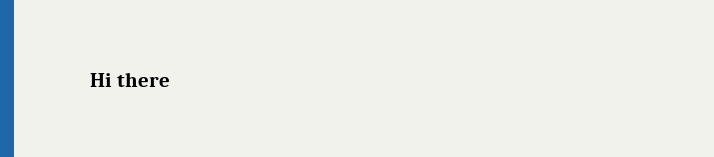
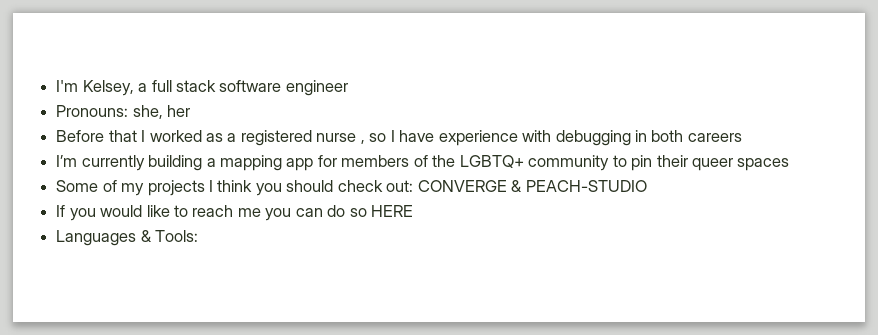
- Hi there
+ I'm Kelsey, a full stack software engineer
+ Pronouns: she, her
+ Before that I worked as a registered nurse , so I have experience with debugging in both careers
+ I’m currently building a mapping app for members of the LGBTQ+ community to pin their queer spaces
+ Some of my projects I think you should check out: CONVERGE & PEACH-STUDIO
+ If you would like to reach me you can do so HERE
+ Languages & Tools:

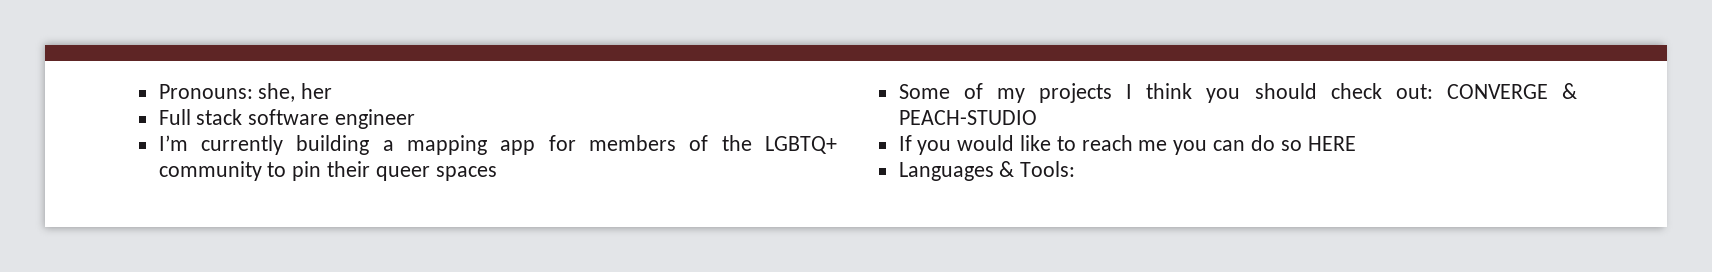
- I'm Kelsey, a full stack software engineer
  Pronouns: she, her
- Before that I worked as a registered nurse , so I have experience with debugging in both careers
+ Full stack software engineer

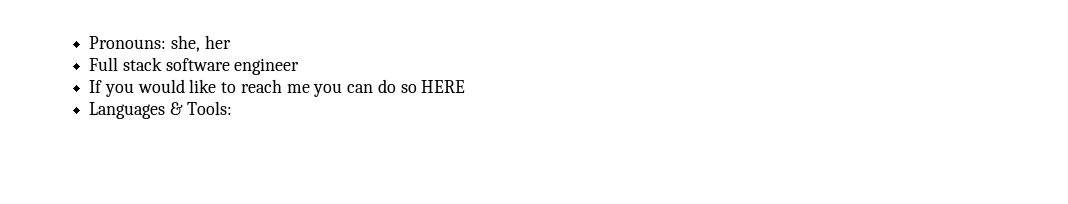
- I’m currently building a mapping app for members of the LGBTQ+ community to pin their queer spaces
- Some of my projects I think you should check out: CONVERGE & PEACH-STUDIO

